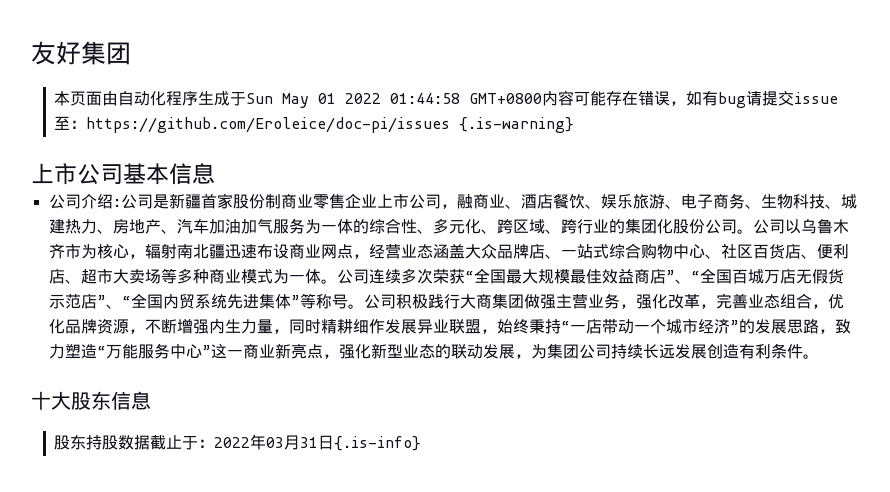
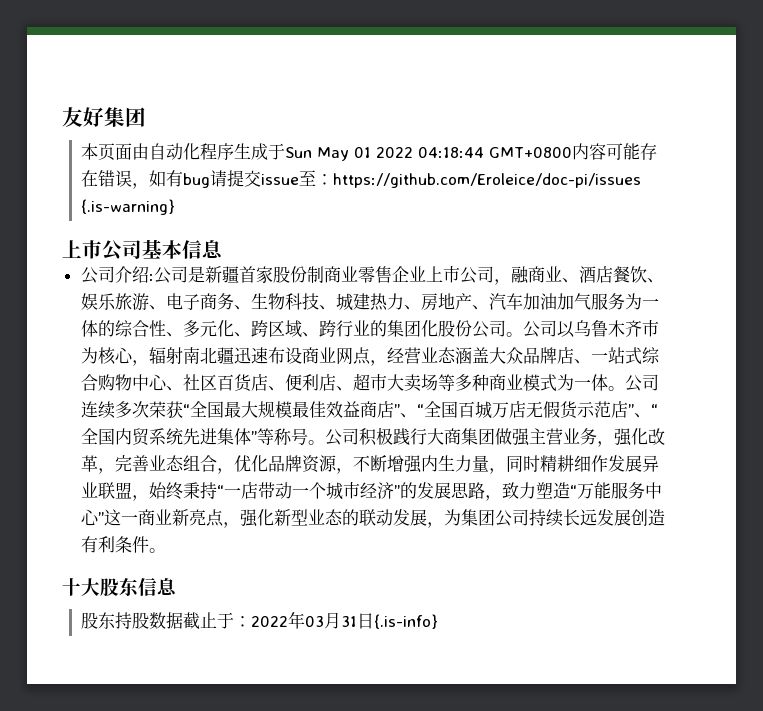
- 本页面由自动化程序生成于Sun May 01 2022 01:44:58 GMT+0800内容可能存在错误，如有bug请提交issue至：https://github.com/Eroleice/doc-pi/issues {.is-warning}
+ 本页面由自动化程序生成于Sun May 01 2022 04:18:44 GMT+0800内容可能存在错误，如有bug请提交issue至：https://github.com/Eroleice/doc-pi/issues {.is-warning}

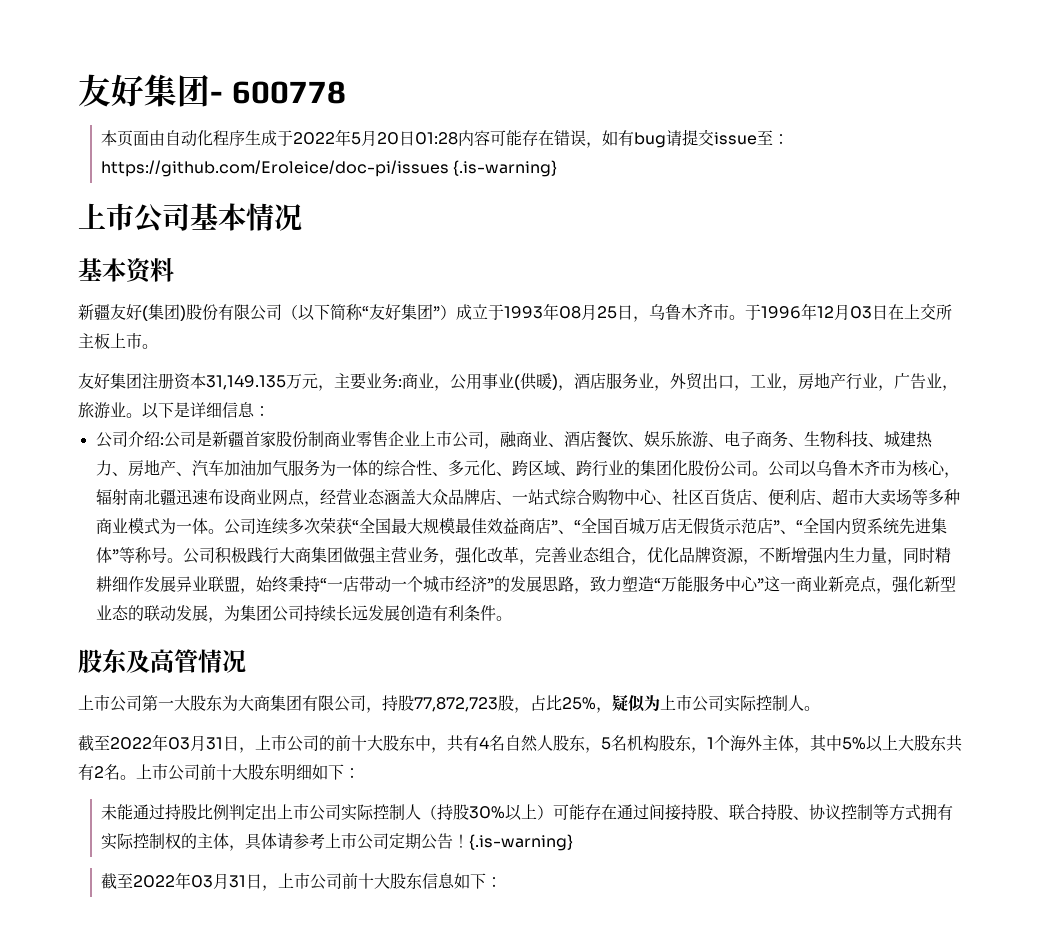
- 友好集团
+ 友好集团- 600778
- 本页面由自动化程序生成于Sun May 01 2022 04:18:44 GMT+0800内容可能存在错误，如有bug请提交issue至：https://github.com/Eroleice/doc-pi/issues {.is-warning}
+ 本页面由自动化程序生成于2022年5月20日01:28内容可能存在错误，如有bug请提交issue至：https://github.com/Eroleice/doc-pi/issues {.is-warning}
- 上市公司基本信息
+ 上市公司基本情况
+ 基本资料
+ 新疆友好(集团)股份有限公司（以下简称“友好集团”）成立于1993年08月25日，乌鲁木齐市。于1996年12月03日在上交所主板上市。
+ 友好集团注册资本31,149.135万元，主要业务:商业，公用事业(供暖)，酒店服务业，外贸出口，工业，房地产行业，广告业，旅游业。以下是详细信息：
- 十大股东信息
- 股东持股数据截止于：2022年03月31日{.is-info}
+ 股东及高管情况
+ 上市公司第一大股东为大商集团有限公司，持股77,872,723股，占比25%，疑似为上市公司实际控制人。
+ 截至2022年03月31日，上市公司的前十大股东中，共有4名自然人股东，5名机构股东，1个海外主体，其中5%以上大股东共有2名。上市公司前十大股东明细如下：
+ 未能通过持股比例判定出上市公司实际控制人（持股30%以上）可能存在通过间接持股、联合持股、协议控制等方式拥有实际控制权的主体，具体请参考上市公司定期公告！{.is-warning}
+ 截至2022年03月31日，上市公司前十大股东信息如下：

